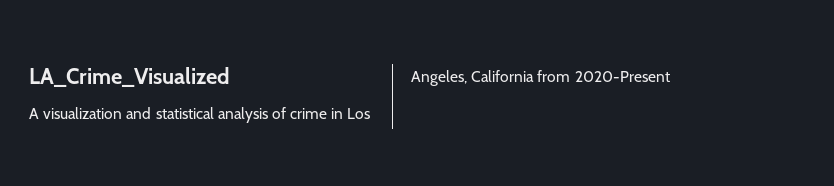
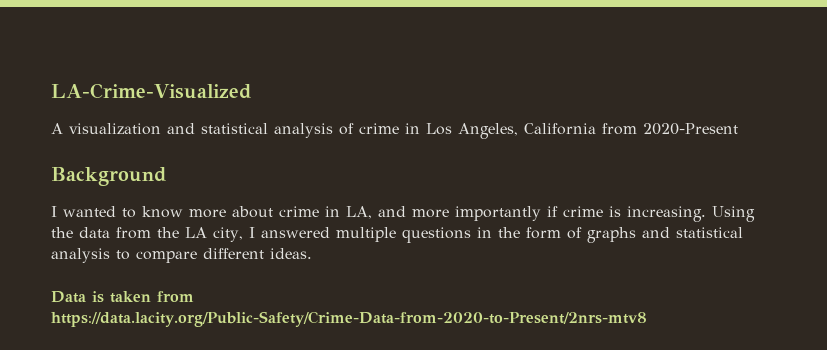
- LA_Crime_Visualized
+ LA-Crime-Visualized
+ Background
+ I wanted to know more about crime in LA, and more importantly if crime is increasing. Using the data from the LA city, I answered multiple questions in the form of graphs and statistical analysis to compare different ideas.
+ Data is taken from https://data.lacity.org/Public-Safety/Crime-Data-from-2020-to-Present/2nrs-mtv8

